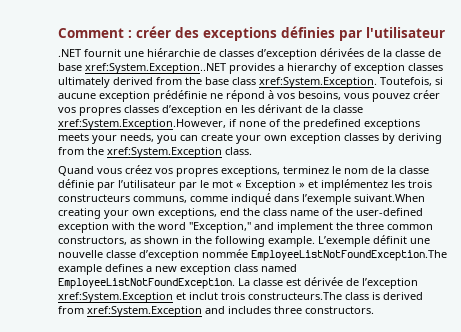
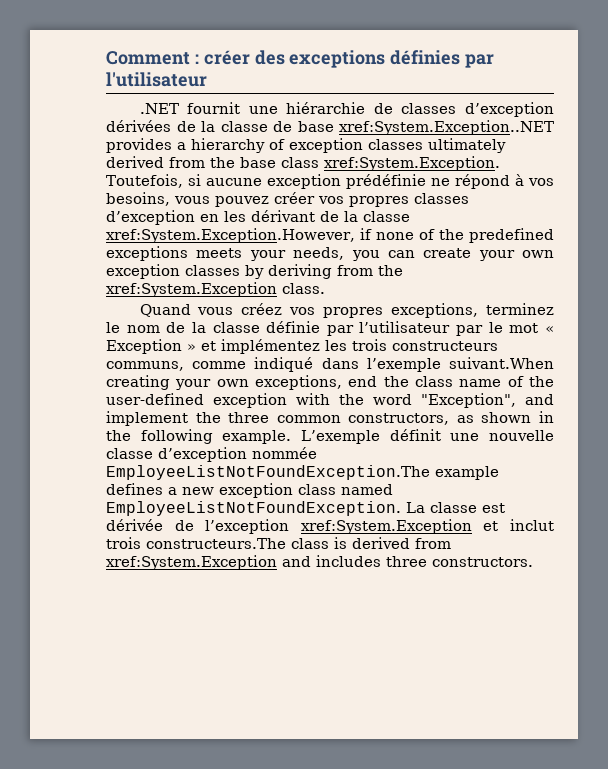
- Quand vous créez vos propres exceptions, terminez le nom de la classe définie par l’utilisateur par le mot « Exception » et implémentez les trois constructeurs communs, comme indiqué dans l’exemple suivant.When creating your own exceptions, end the class name of the user-defined exception with the word "Exception," and implement the three common constructors, as shown in the following example.
+ Quand vous créez vos propres exceptions, terminez le nom de la classe définie par l’utilisateur par le mot « Exception » et implémentez les trois constructeurs communs, comme indiqué dans l’exemple suivant.When creating your own exceptions, end the class name of the user-defined exception with the word "Exception", and implement the three common constructors, as shown in the following example.

